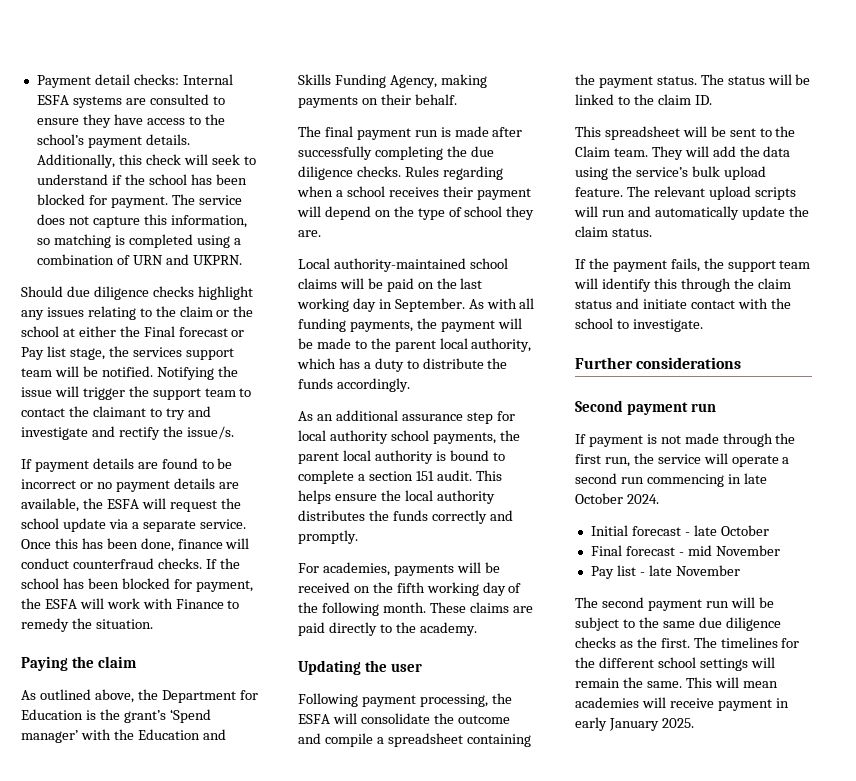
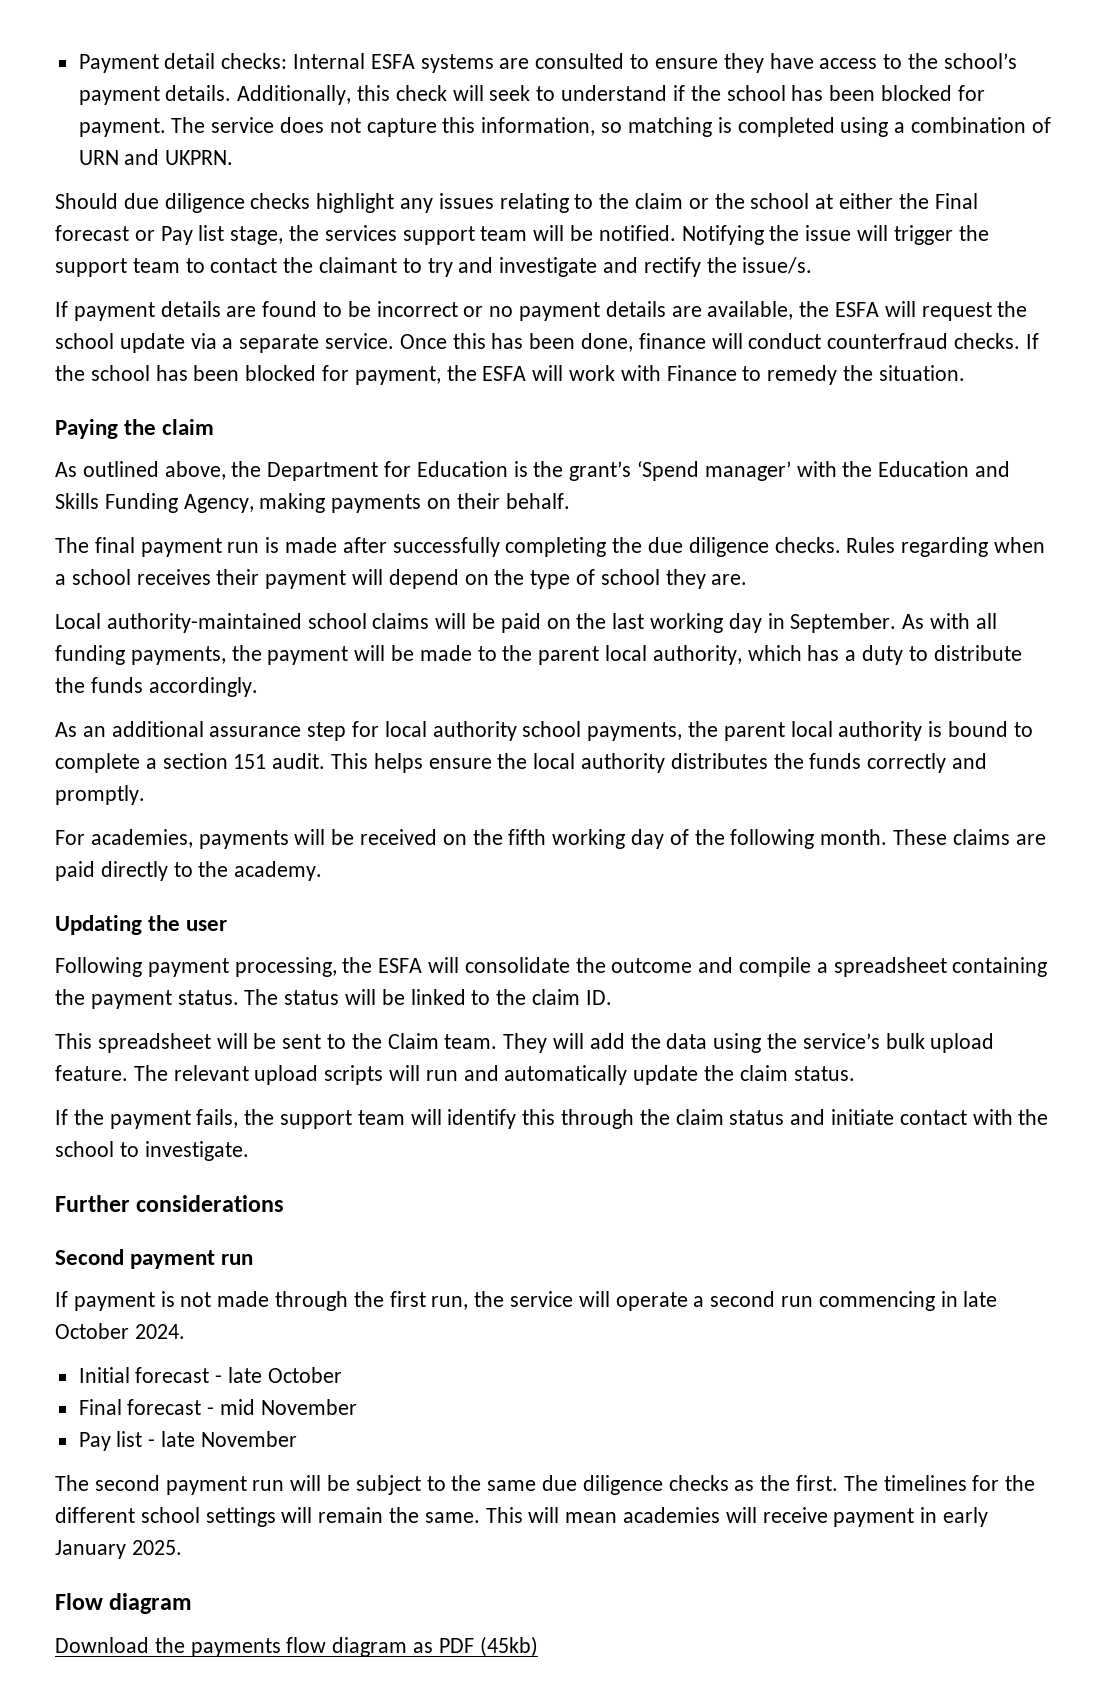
+ Flow diagram
+ Download the payments flow diagram as PDF (45kb)

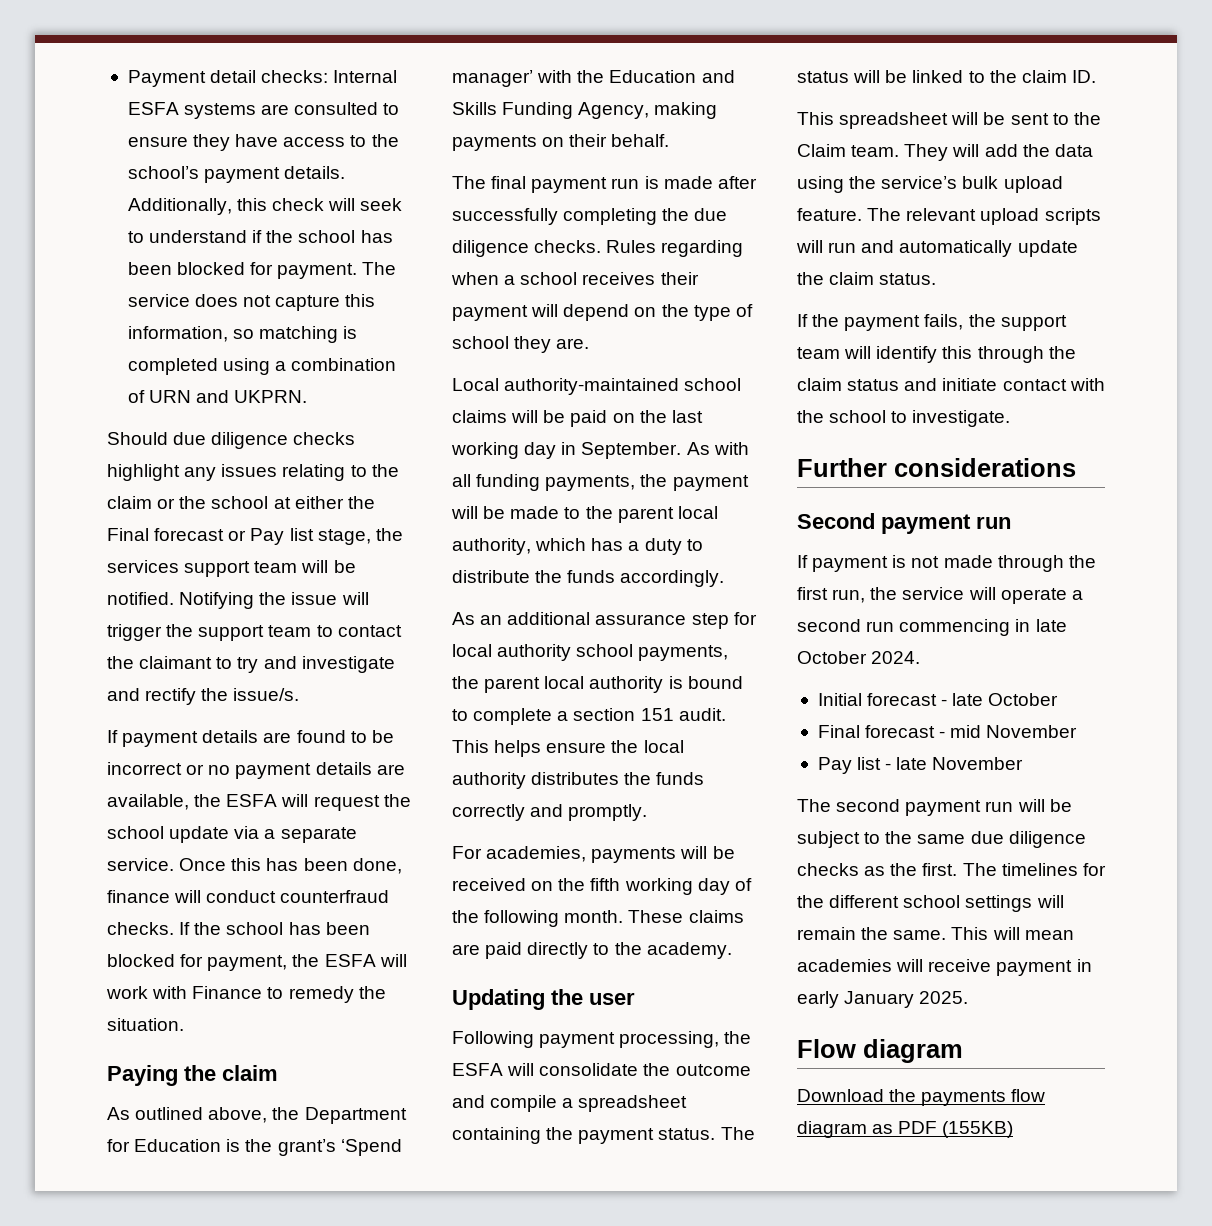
- Download the payments flow diagram as PDF (45kb)
+ Download the payments flow diagram as PDF (155KB)

